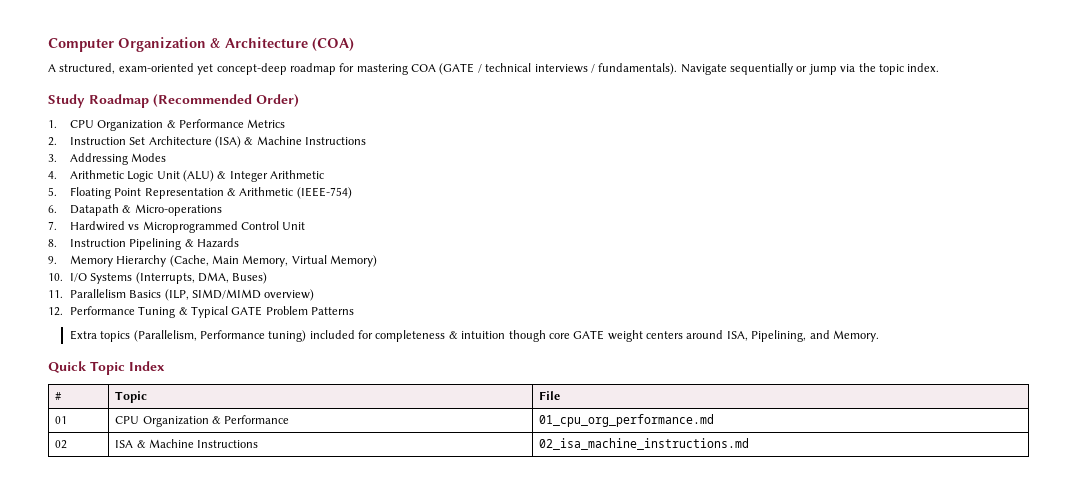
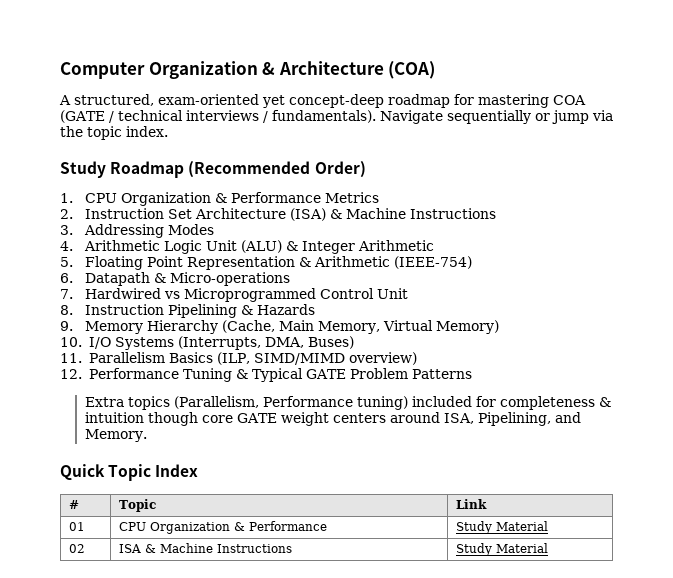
- # | Topic | File
+ # | Topic | Link
- 01 | CPU Organization & Performance | 01_cpu_org_performance.md
+ 01 | CPU Organization & Performance | Study Material
- 02 | ISA & Machine Instructions | 02_isa_machine_instructions.md
+ 02 | ISA & Machine Instructions | Study Material

